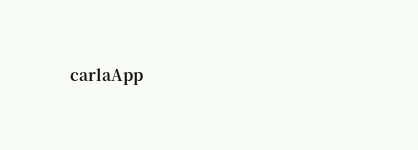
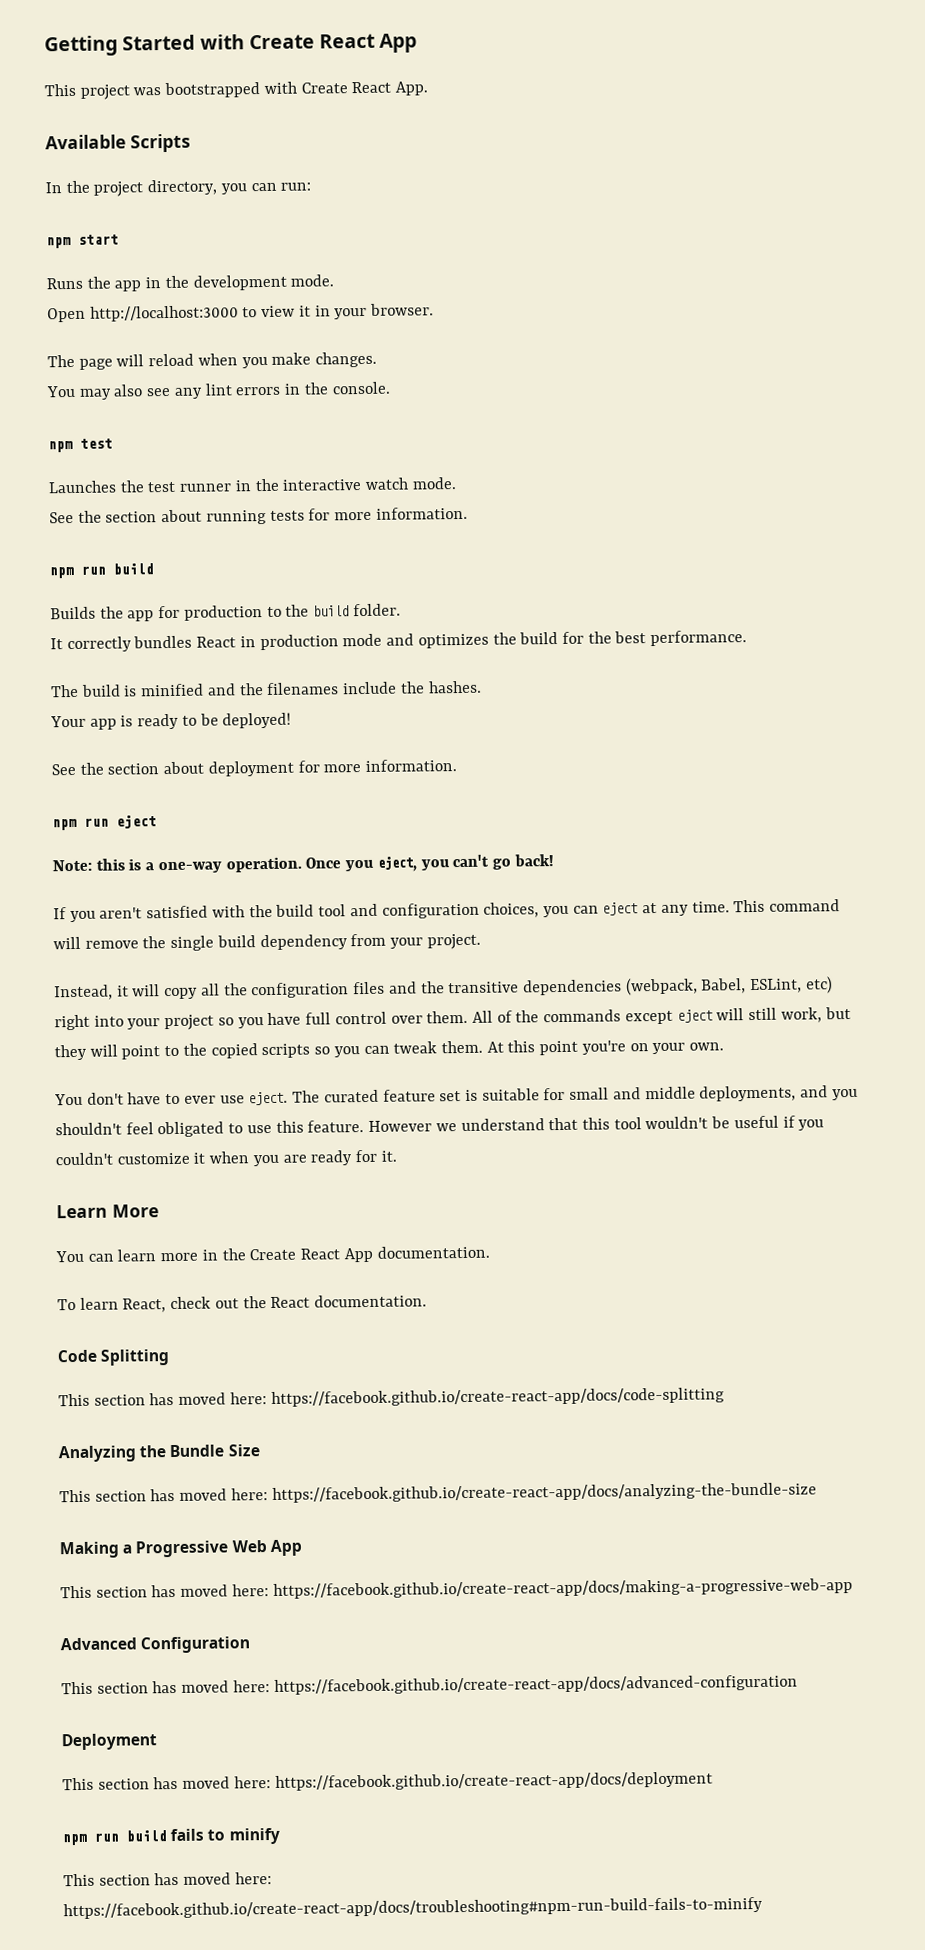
- carlaApp
+ Getting Started with Create React App
+ This project was bootstrapped with Create React App.
+ Available Scripts
+ In the project directory, you can run:
+ npm start
+ Runs the app in the development mode.
+ Open http://localhost:3000 to view it in your browser.
+ The page will reload when you make changes.
+ You may also see any lint errors in the console.
+ npm test
+ Launches the test runner in the interactive watch mode.
+ See the section about running tests for more information.
+ npm run build
+ Builds the app for production to the build folder.
+ It correctly bundles React in production mode and optimizes the build for the best performance.
+ The build is minified and the filenames include the hashes.
+ Your app is ready to be deployed!
+ See the section about deployment for more information.
+ npm run eject
+ Note: this is a one-way operation. Once you eject, you can't go back!
+ If you aren't satisfied with the build tool and configuration choices, you can eject at any time. This command will remove the single build dependency from your project.
+ Instead, it will copy all the configuration files and the transitive dependencies (webpack, Babel, ESLint, etc) right into your project so you have full control over them. All of the commands except eject will still work, but they will point to the copied scripts so you can tweak them. At this point you're on your own.
+ You don't have to ever use eject. The curated feature set is suitable for small and middle deployments, and you shouldn't feel obligated to use this feature. However we understand that this tool wouldn't be useful if you couldn't customize it when you are ready for it.
+ Learn More
+ You can learn more in the Create React App documentation.
+ To learn React, check out the React documentation.
+ Code Splitting
+ This section has moved here: https://facebook.github.io/create-react-app/docs/code-splitting
+ Analyzing the Bundle Size
+ This section has moved here: https://facebook.github.io/create-react-app/docs/analyzing-the-bundle-size
+ Making a Progressive Web App
+ This section has moved here: https://facebook.github.io/create-react-app/docs/making-a-progressive-web-app
+ Advanced Configuration
+ This section has moved here: https://facebook.github.io/create-react-app/docs/advanced-configuration
+ Deployment
+ This section has moved here: https://facebook.github.io/create-react-app/docs/deployment
+ npm run build fails to minify
+ This section has moved here: https://facebook.github.io/create-react-app/docs/troubleshooting#npm-run-build-fails-to-minify

